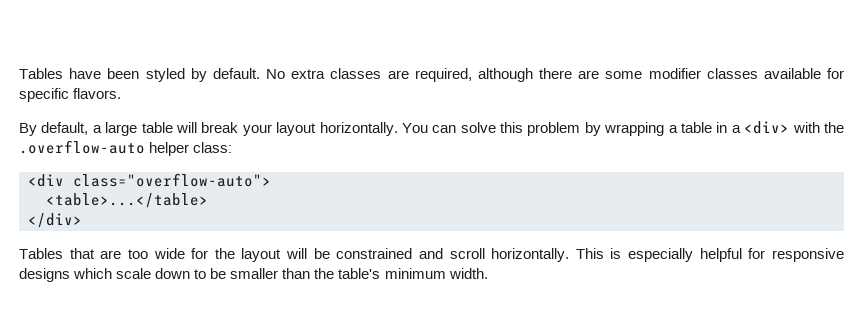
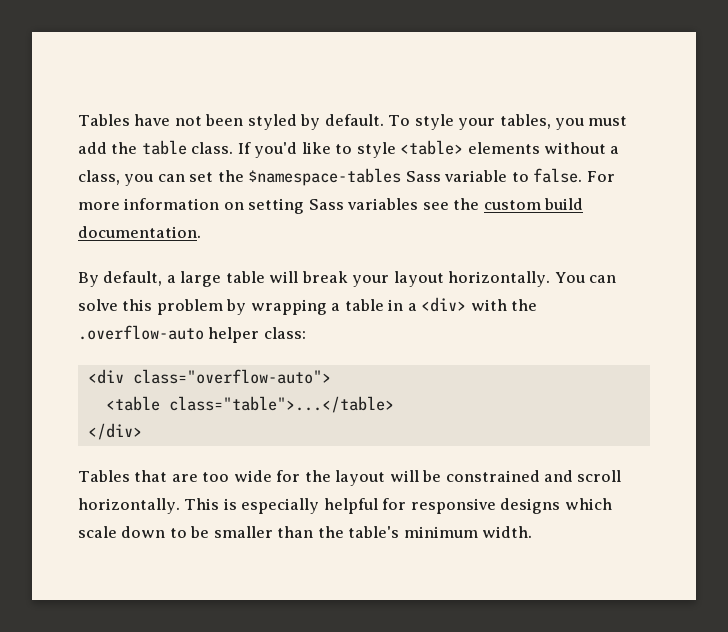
- Tables have been styled by default.
+ Tables have not been styled by default.
- No extra classes are required, although there are some modifier classes available for specific flavors.
+ To style your tables, you must add the table class. If you'd like to style <table> elements without a class, you can set the $namespace-tables Sass variable to false. For more information on setting Sass variables see the custom build documentation.
- <table>...</table>
+ <table class="table">...</table>

